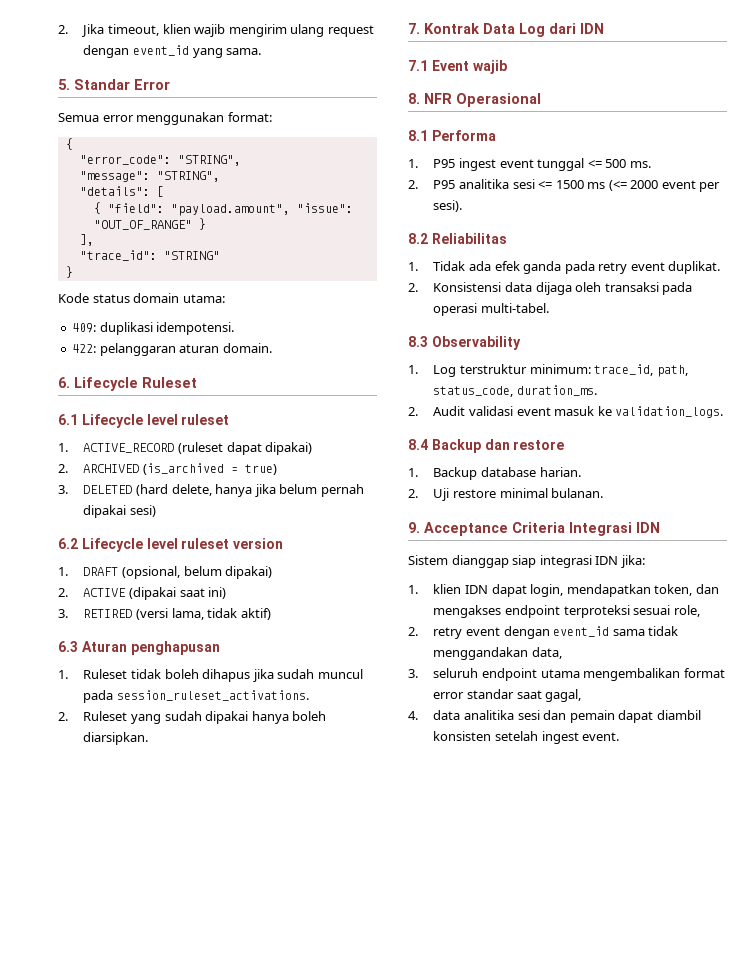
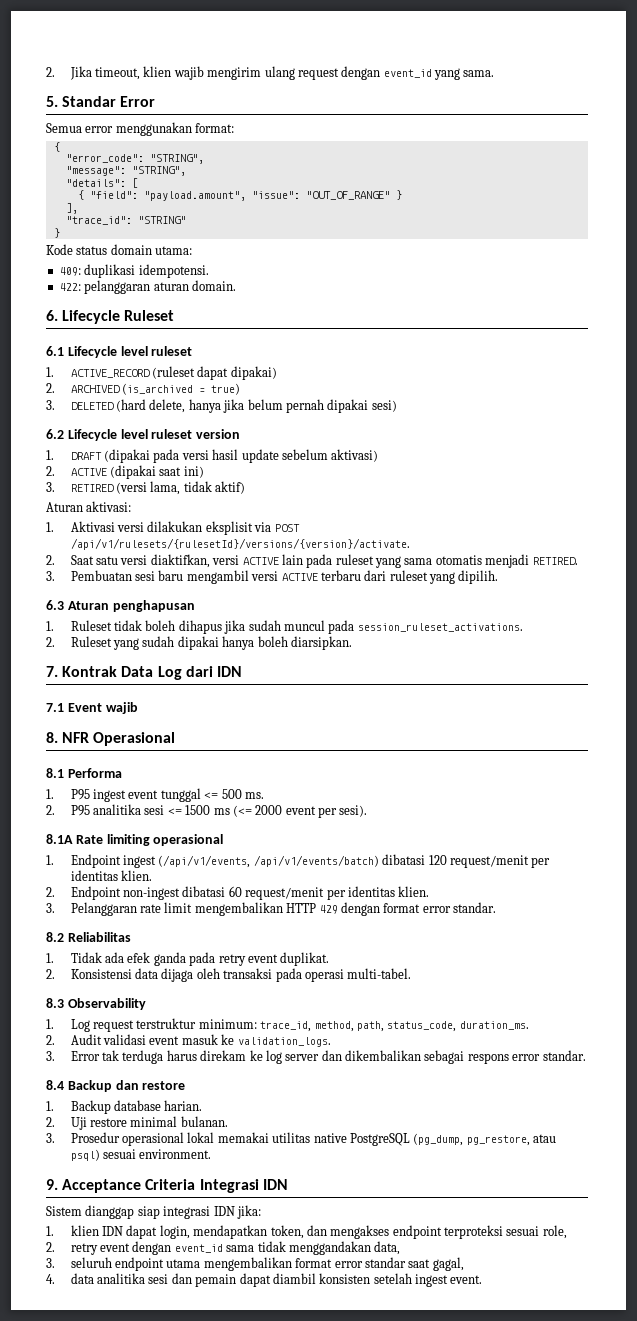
- 1. DRAFT (opsional, belum dipakai)
+ 1. DRAFT (dipakai pada versi hasil update sebelum aktivasi)
+ Aturan aktivasi:
+ 1. Aktivasi versi dilakukan eksplisit via POST /api/v1/rulesets/{rulesetId}/versions/{version}/activate.
+ 2. Saat satu versi diaktifkan, versi ACTIVE lain pada ruleset yang sama otomatis menjadi RETIRED.
+ 3. Pembuatan sesi baru mengambil versi ACTIVE terbaru dari ruleset yang dipilih.
+ 8.1A Rate limiting operasional
+ 1. Endpoint ingest (/api/v1/events, /api/v1/events/batch) dibatasi 120 request/menit per identitas klien.
+ 2. Endpoint non-ingest dibatasi 60 request/menit per identitas klien.
+ 3. Pelanggaran rate limit mengembalikan HTTP 429 dengan format error standar.
- 1. Log terstruktur minimum: trace_id, path, status_code, duration_ms.
+ 1. Log request terstruktur minimum: trace_id, method, path, status_code, duration_ms.
+ 3. Error tak terduga harus direkam ke log server dan dikembalikan sebagai respons error standar.
+ 3. Prosedur operasional lokal memakai utilitas native PostgreSQL (pg_dump, pg_restore, atau psql) sesuai environment.

